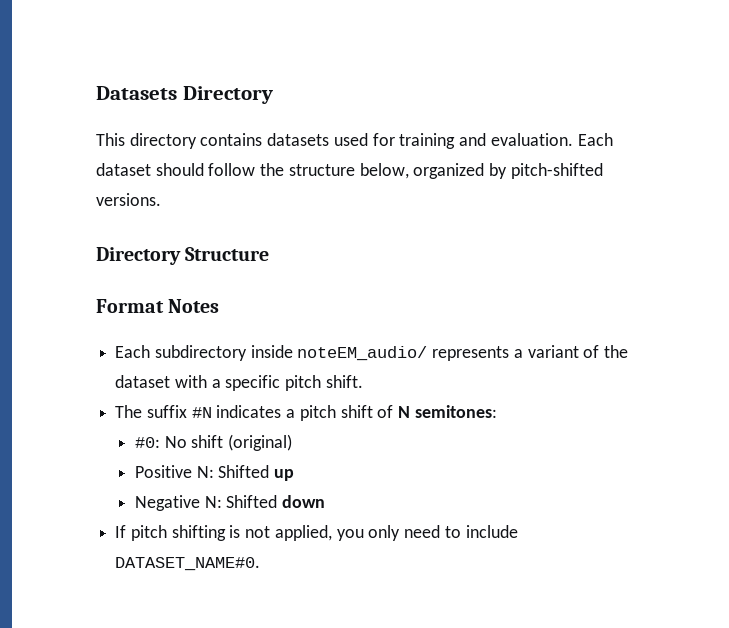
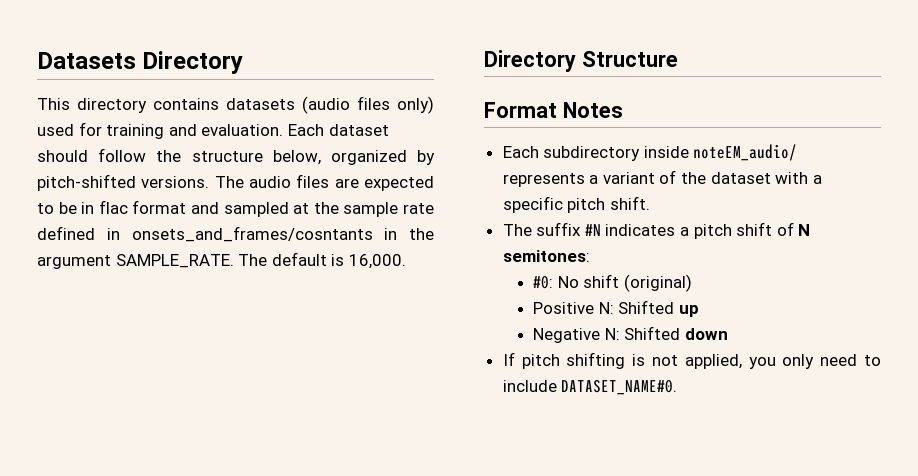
- This directory contains datasets used for training and evaluation.
+ This directory contains datasets (audio files only) used for training and evaluation.
+ The audio files are expected to be in flac format and sampled at the sample rate defined in onsets_and_frames/cosntants in the argument SAMPLE_RATE. The default is 16,000.

